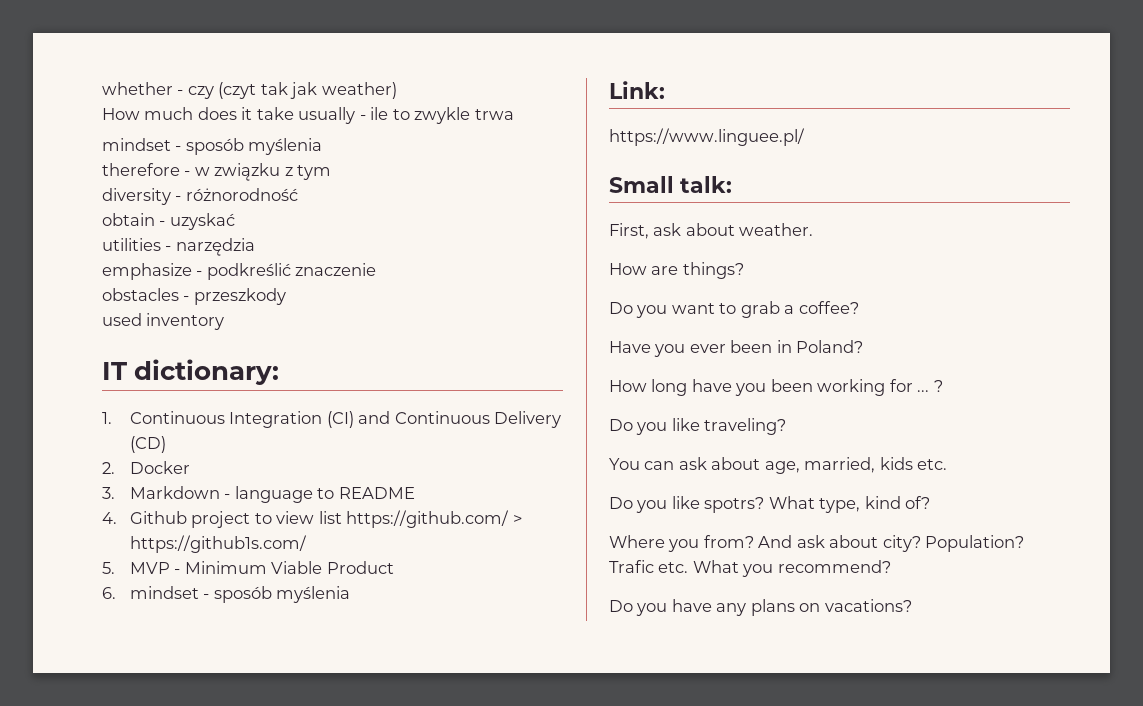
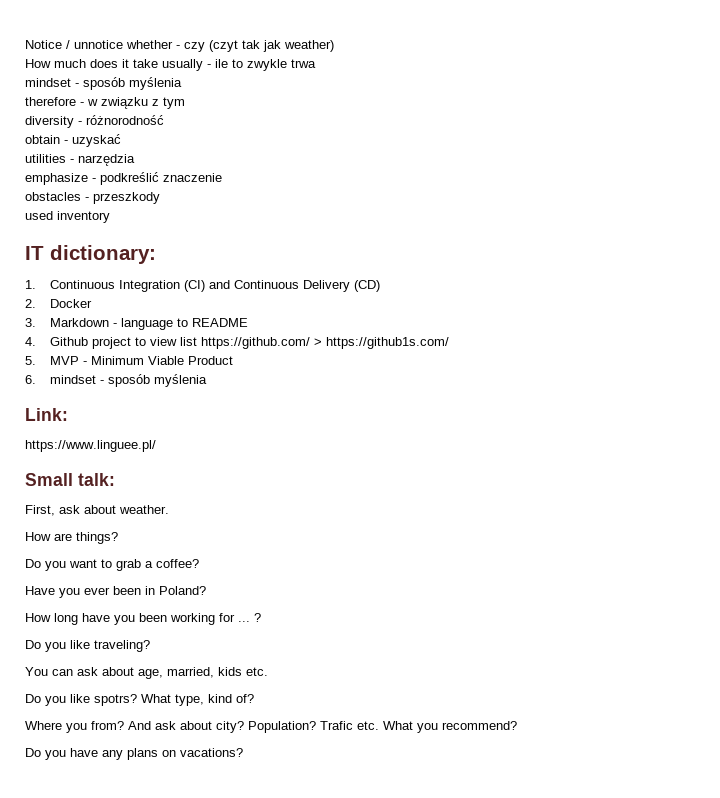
- whether - czy (czyt tak jak weather)
+ Notice / unnotice whether - czy (czyt tak jak weather)

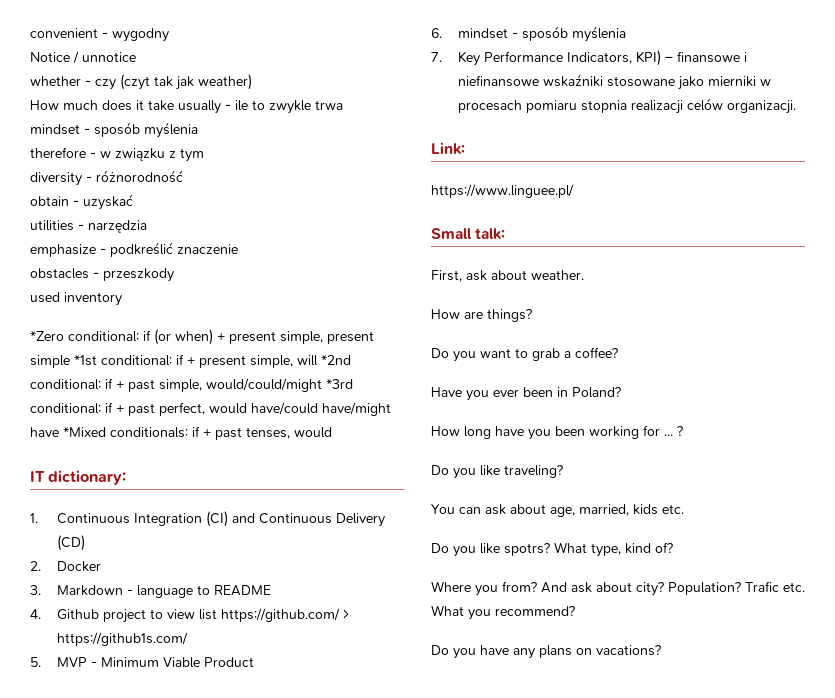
+ convenient - wygodny
- Notice / unnotice whether - czy (czyt tak jak weather)
+ Notice / unnotice
+ whether - czy (czyt tak jak weather)
+ *Zero conditional: if (or when) + present simple, present simple *1st conditional: if + present simple, will *2nd conditional: if + past simple, would/could/might *3rd conditional: if + past perfect, would have/could have/might have *Mixed conditionals: if + past tenses, would
+ 7. Key Performance Indicators, KPI) – finansowe i niefinansowe wskaźniki stosowane jako mierniki w procesach pomiaru stopnia realizacji celów organizacji.

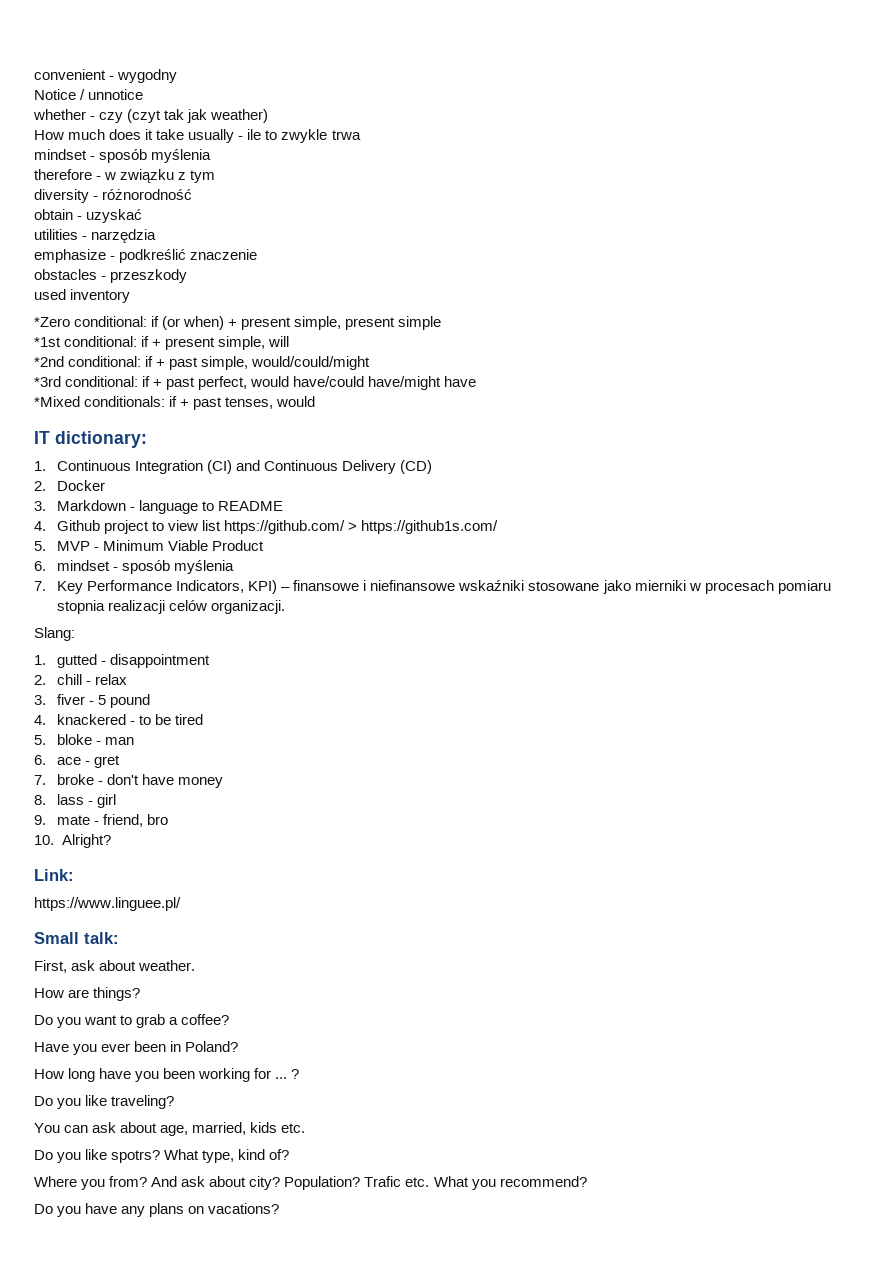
- *Zero conditional: if (or when) + present simple, present simple *1st conditional: if + present simple, will *2nd conditional: if + past simple, would/could/might *3rd conditional: if + past perfect, would have/could have/might have *Mixed conditionals: if + past tenses, would
+ *Zero conditional: if (or when) + present simple, present simple
+ *1st conditional: if + present simple, will
+ *2nd conditional: if + past simple, would/could/might
+ *3rd conditional: if + past perfect, would have/could have/might have
+ *Mixed conditionals: if + past tenses, would
+ Slang:
+ 1. gutted - disappointment
+ 2. chill - relax
+ 3. fiver - 5 pound
+ 4. knackered - to be tired
+ 5. bloke - man
+ 6. ace - gret
+ 7. broke - don't have money
+ 8. lass - girl
+ 9. mate - friend, bro
+ 10. Alright?

